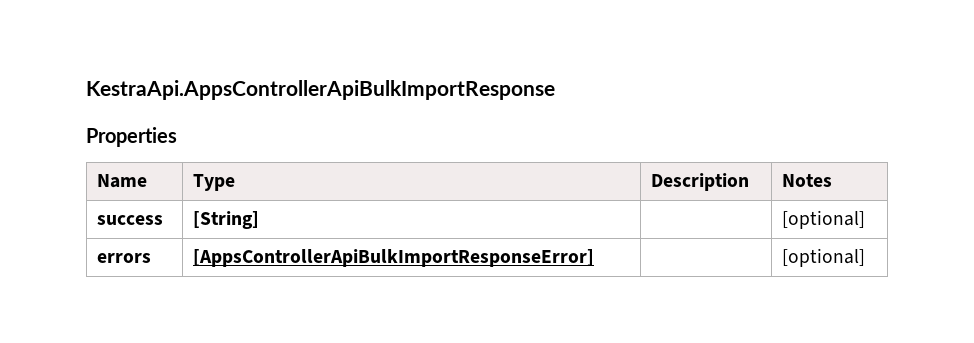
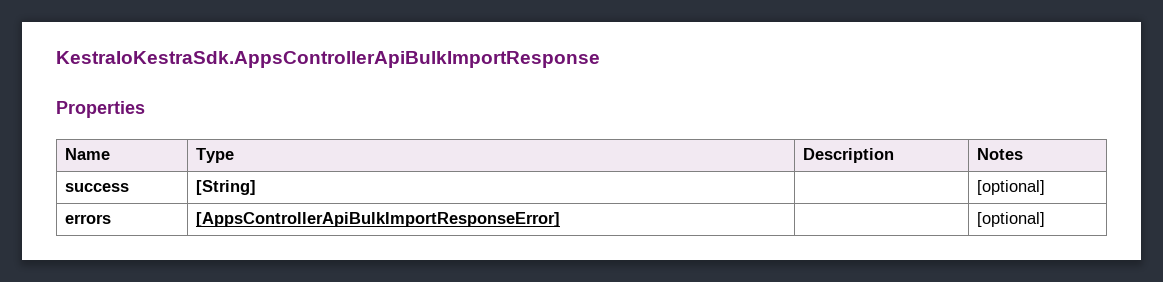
- KestraApi.AppsControllerApiBulkImportResponse
+ KestraIoKestraSdk.AppsControllerApiBulkImportResponse

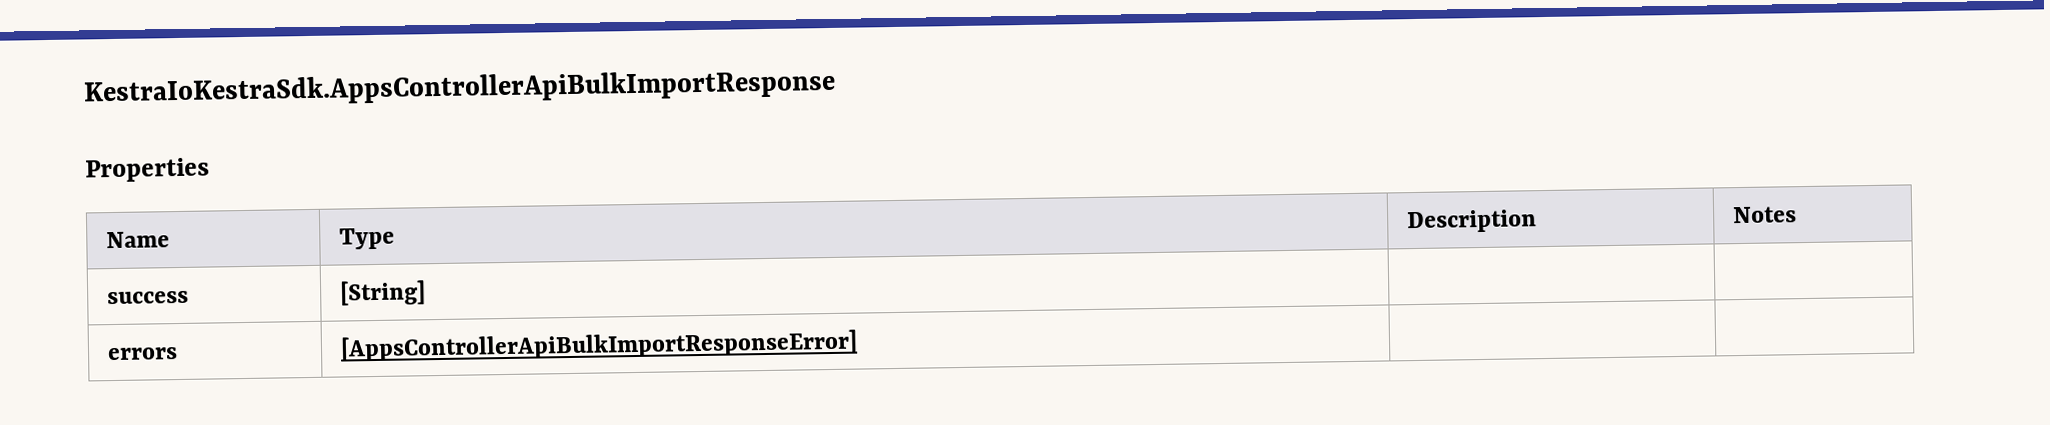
- success | [String] | | [optional]
+ success | [String] | |
- errors | [AppsControllerApiBulkImportResponseError] | | [optional]
+ errors | [AppsControllerApiBulkImportResponseError] | |

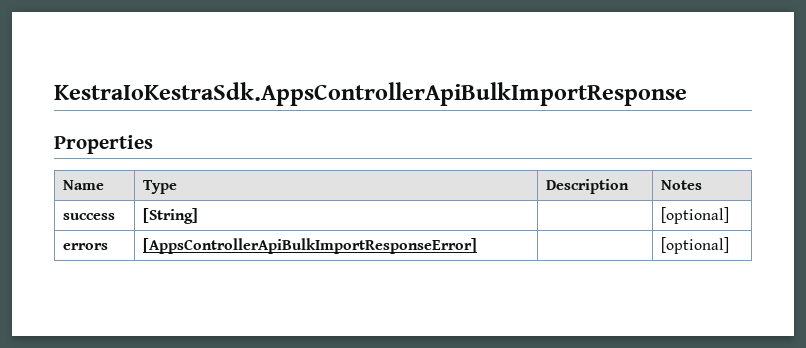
- success | [String] | |
+ success | [String] | | [optional]
- errors | [AppsControllerApiBulkImportResponseError] | |
+ errors | [AppsControllerApiBulkImportResponseError] | | [optional]

